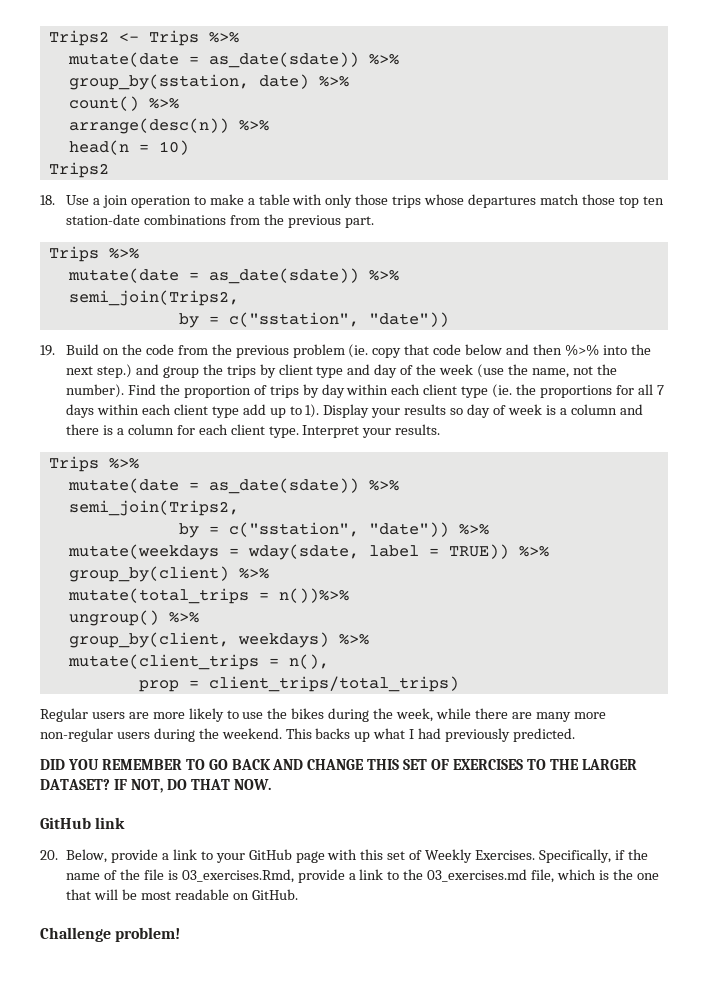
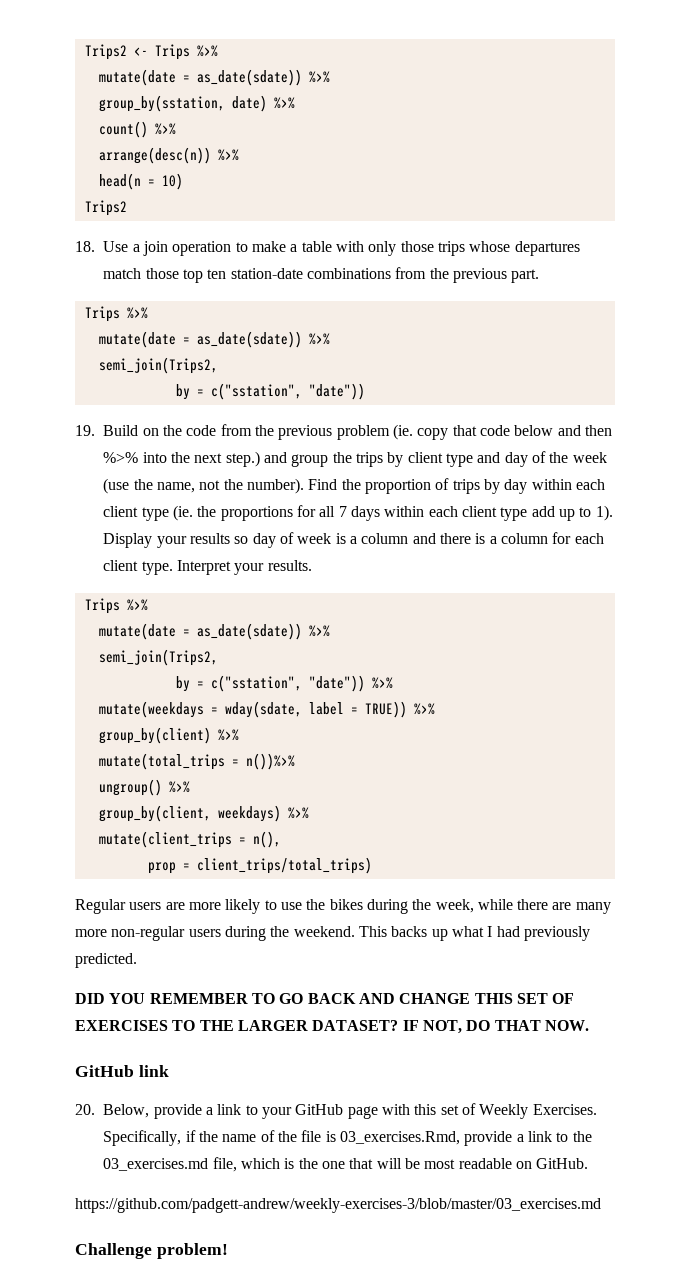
+ https://github.com/padgett-andrew/weekly-exercises-3/blob/master/03_exercises.md

